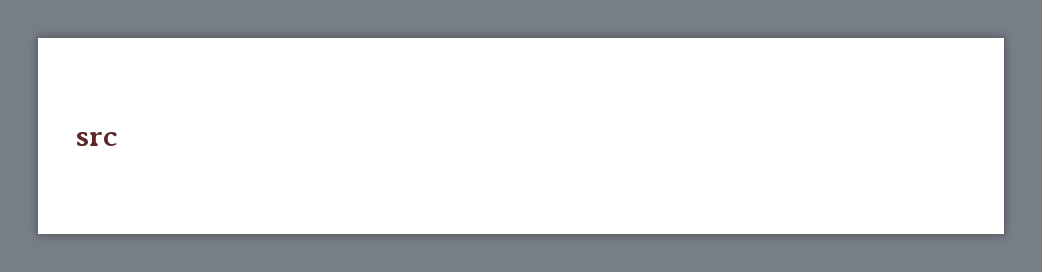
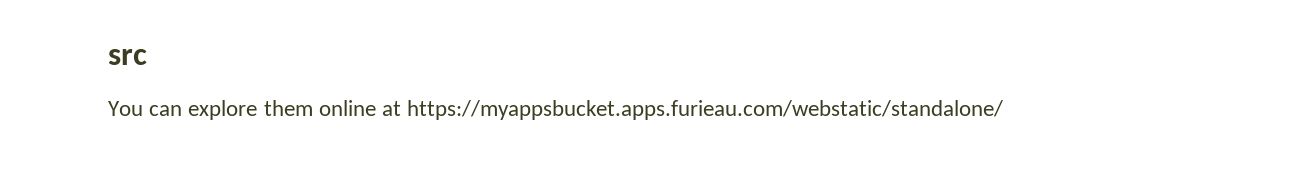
+ You can explore them online at https://myappsbucket.apps.furieau.com/webstatic/standalone/

